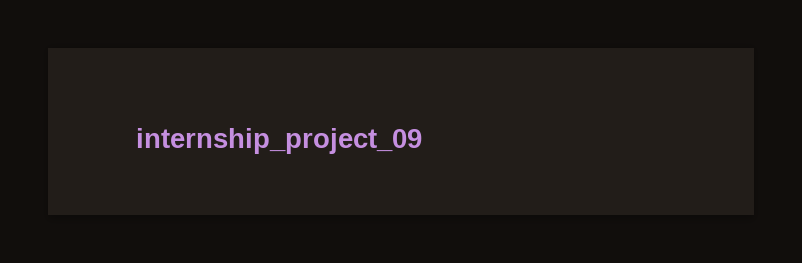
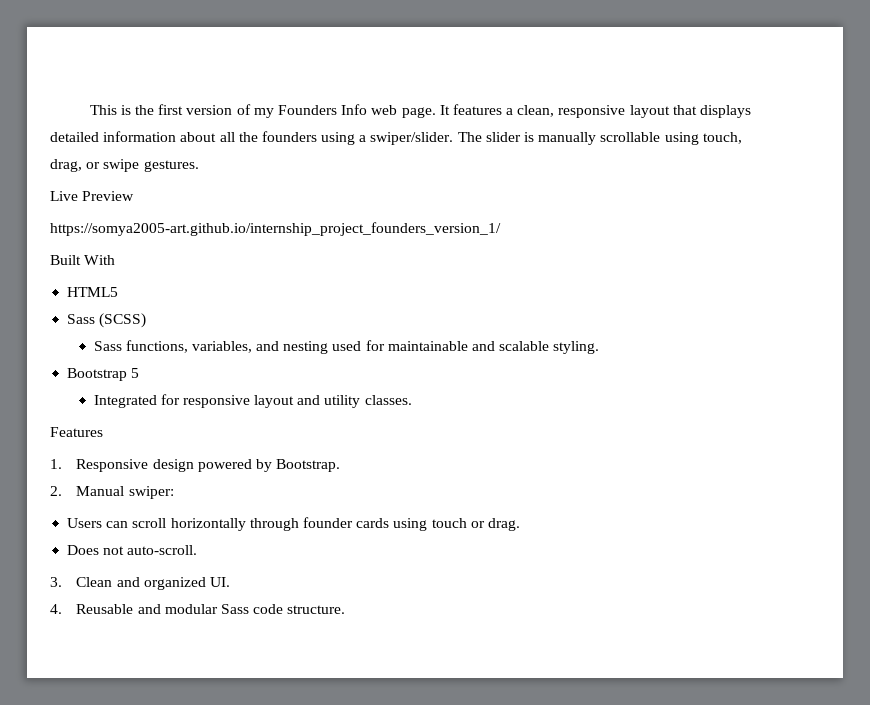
- internship_project_09
+ This is the first version of my Founders Info web page. It features a clean, responsive layout that displays detailed information about all the founders using a swiper/slider. The slider is manually scrollable using touch, drag, or swipe gestures.
+ Live Preview
+ https://somya2005-art.github.io/internship_project_founders_version_1/
+ Built With
+ HTML5
+ Sass (SCSS)
+ Sass functions, variables, and nesting used for maintainable and scalable styling.
+ Bootstrap 5
+ Integrated for responsive layout and utility classes.
+ Features
+ 1. Responsive design powered by Bootstrap.
+ 2. Manual swiper:
+ Users can scroll horizontally through founder cards using touch or drag.
+ Does not auto-scroll.
+ 3. Clean and organized UI.
+ 4. Reusable and modular Sass code structure.

